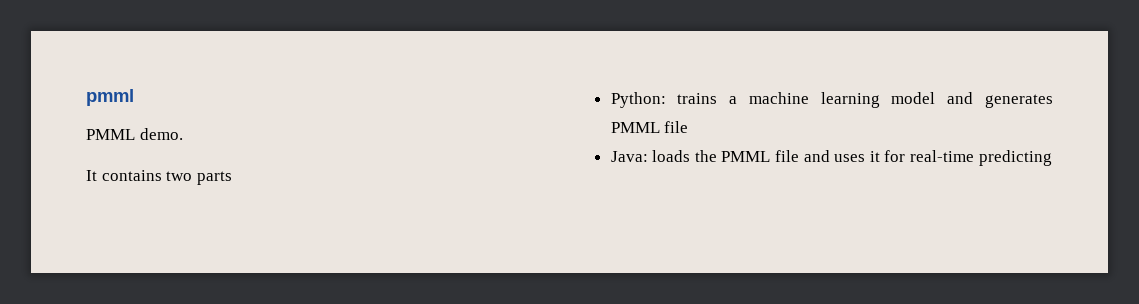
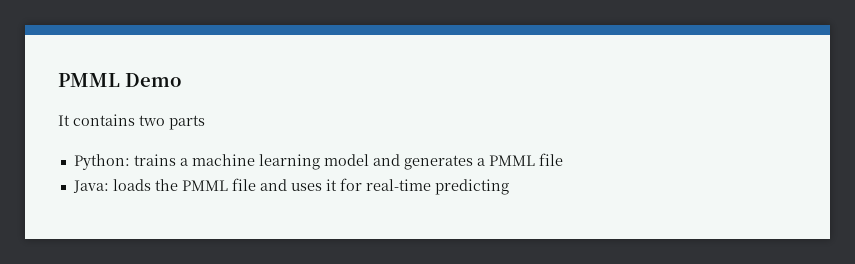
- pmml
- PMML demo.
+ PMML Demo
- Python: trains a machine learning model and generates PMML file
+ Python: trains a machine learning model and generates a PMML file

